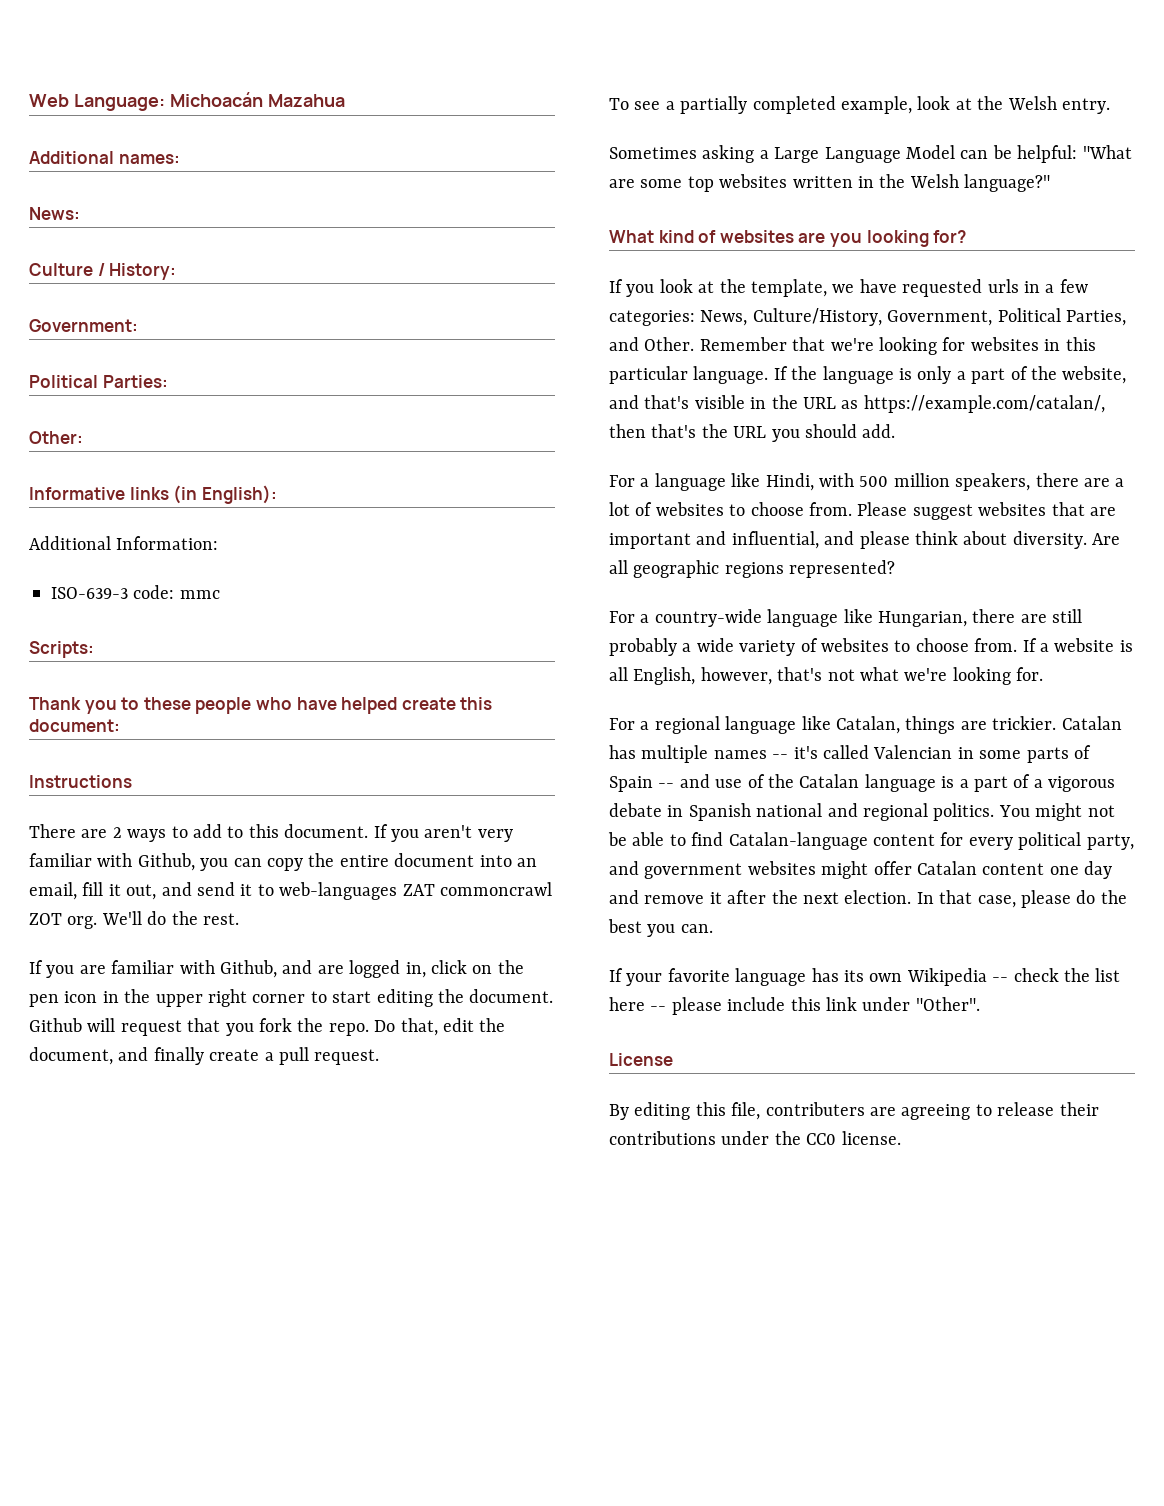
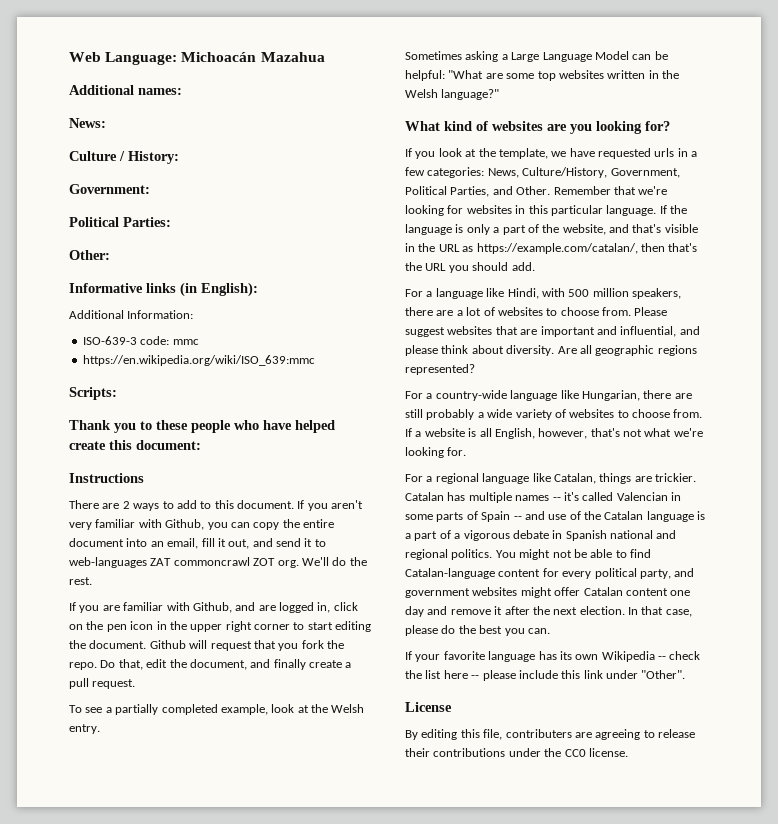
+ https://en.wikipedia.org/wiki/ISO_639:mmc

